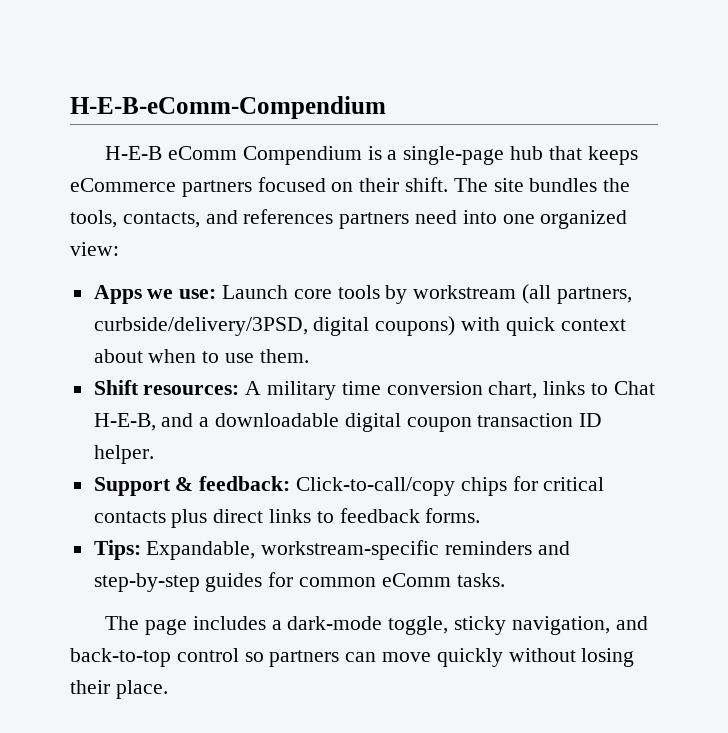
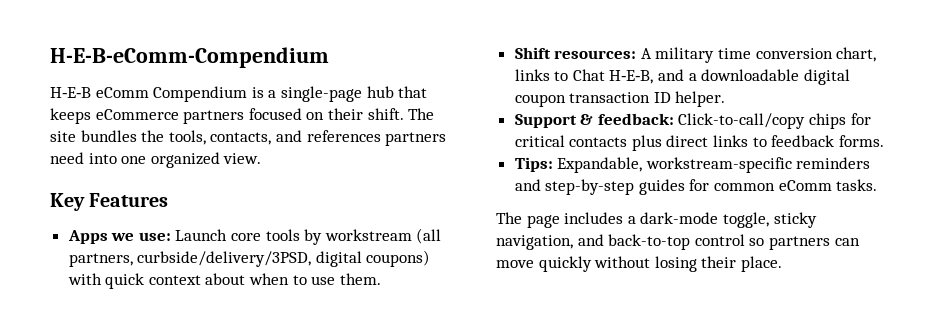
- The site bundles the tools, contacts, and references partners need into one organized view:
+ The site bundles the tools, contacts, and references partners need into one organized view.
+ Key Features

